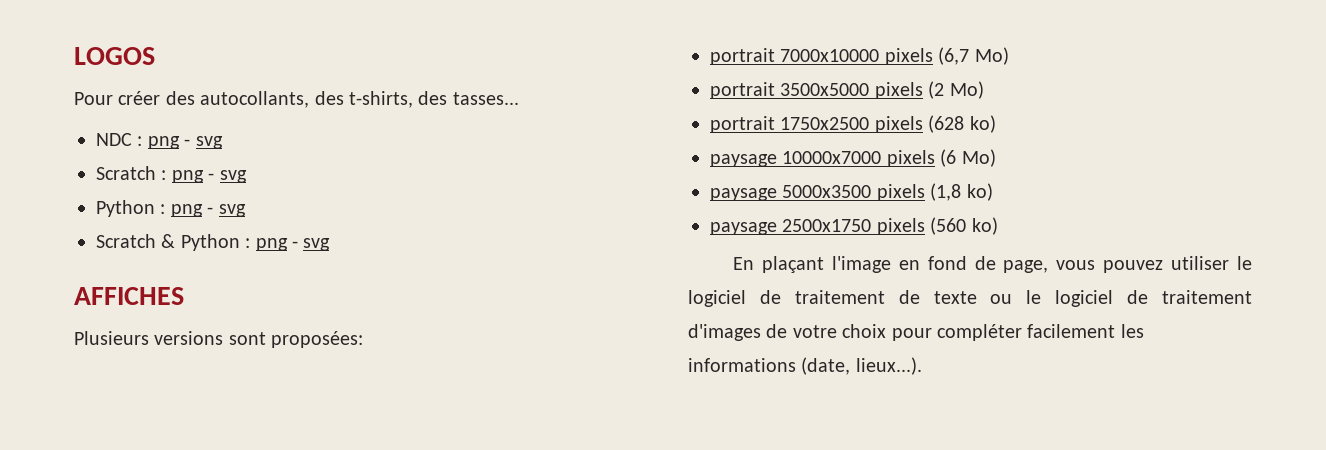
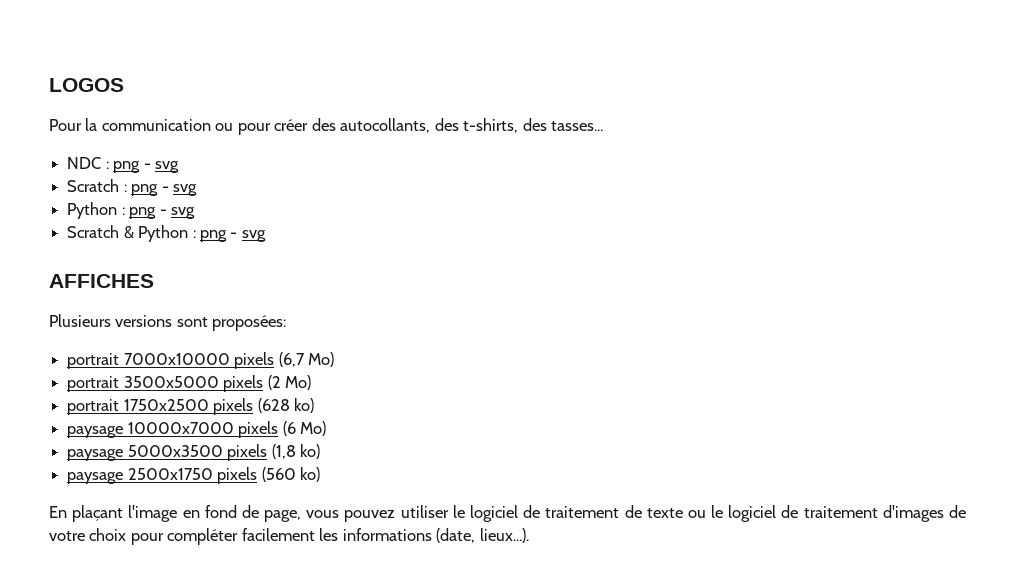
- Pour créer des autocollants, des t-shirts, des tasses...
+ Pour la communication ou pour créer des autocollants, des t-shirts, des tasses...

